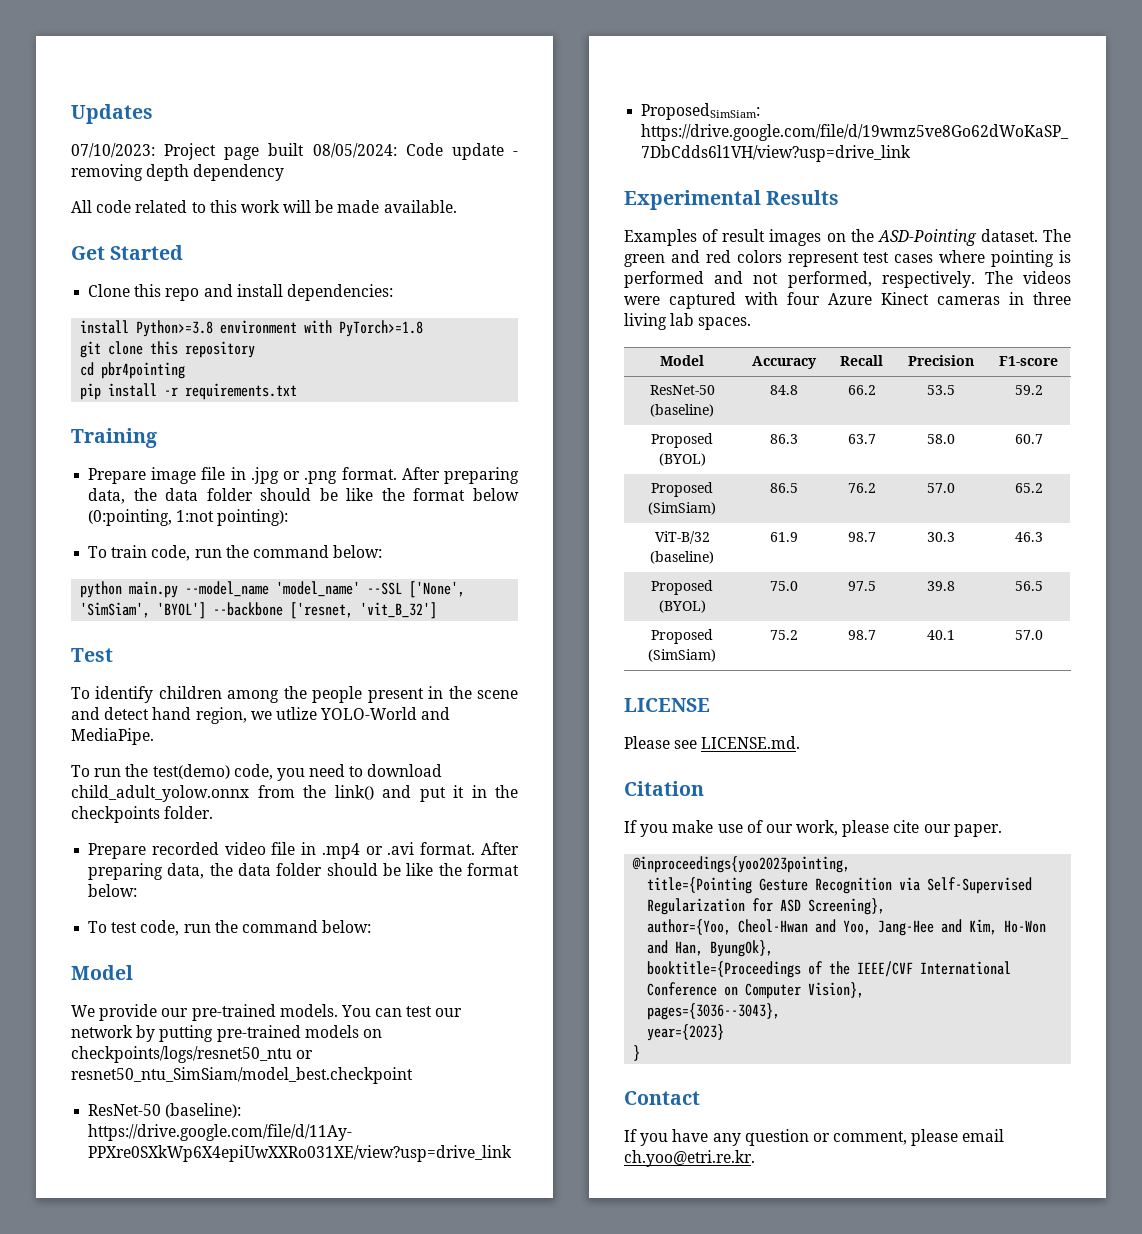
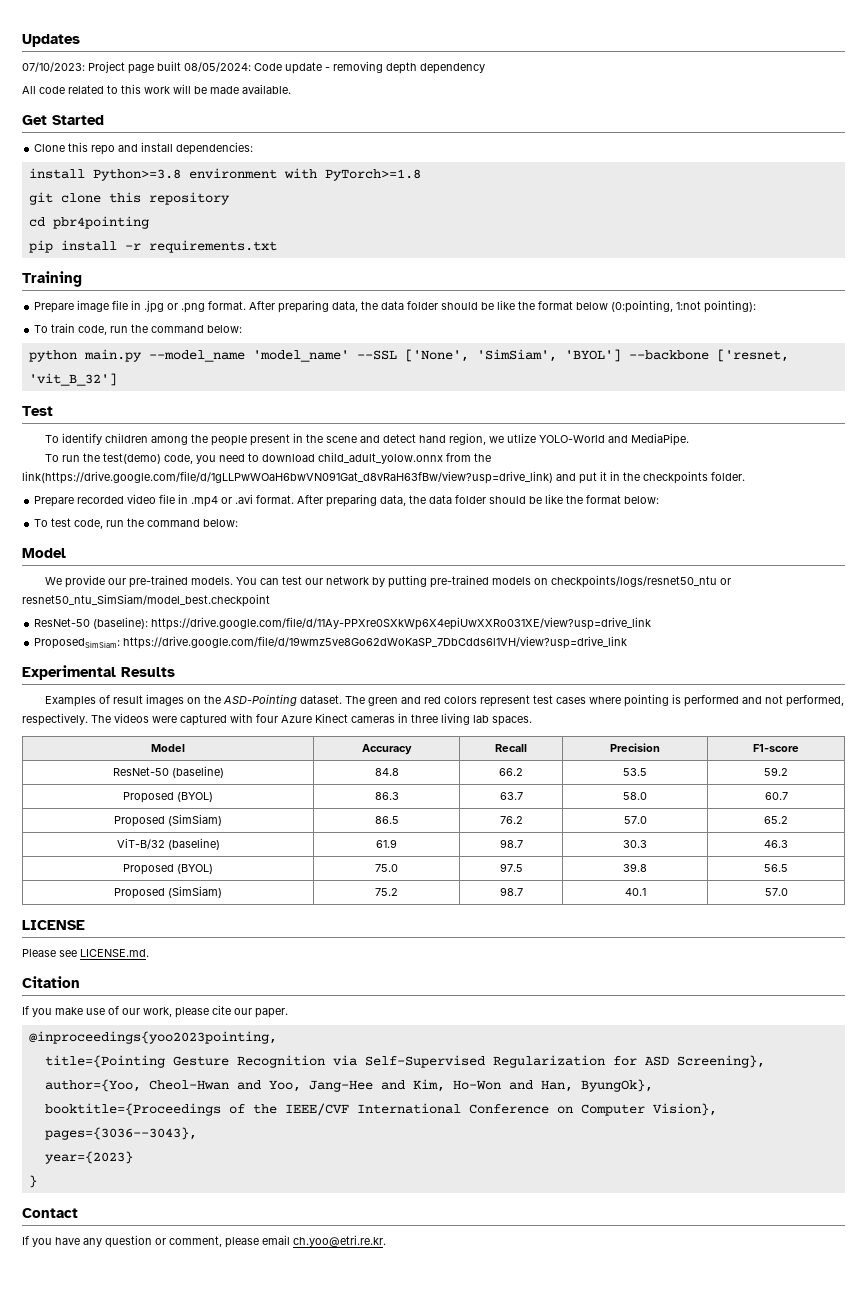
- To run the test(demo) code, you need to download child_adult_yolow.onnx from the link() and put it in the checkpoints folder.
+ To run the test(demo) code, you need to download child_adult_yolow.onnx from the link(https://drive.google.com/file/d/1gLLPwWOaH6bwVN091Gat_d8vRaH63fBw/view?usp=drive_link) and put it in the checkpoints folder.

